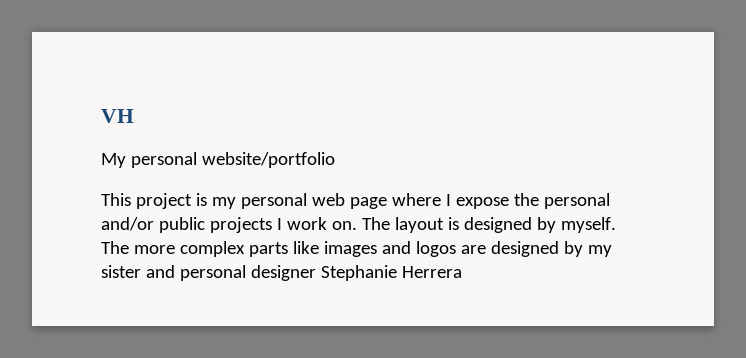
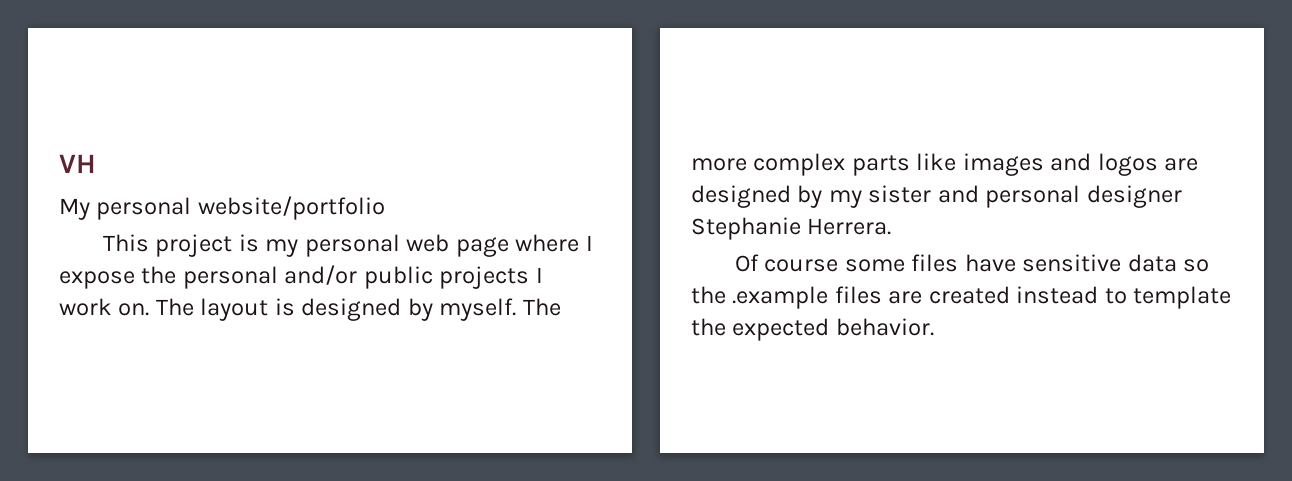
- The more complex parts like images and logos are designed by my sister and personal designer Stephanie Herrera
+ The more complex parts like images and logos are designed by my sister and personal designer Stephanie Herrera.
+ Of course some files have sensitive data so the .example files are created instead to template the expected behavior.

